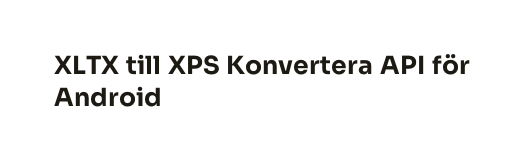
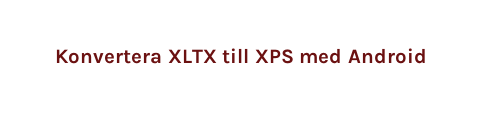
- XLTX till XPS Konvertera API för Android
+ Konvertera XLTX till XPS med Android

